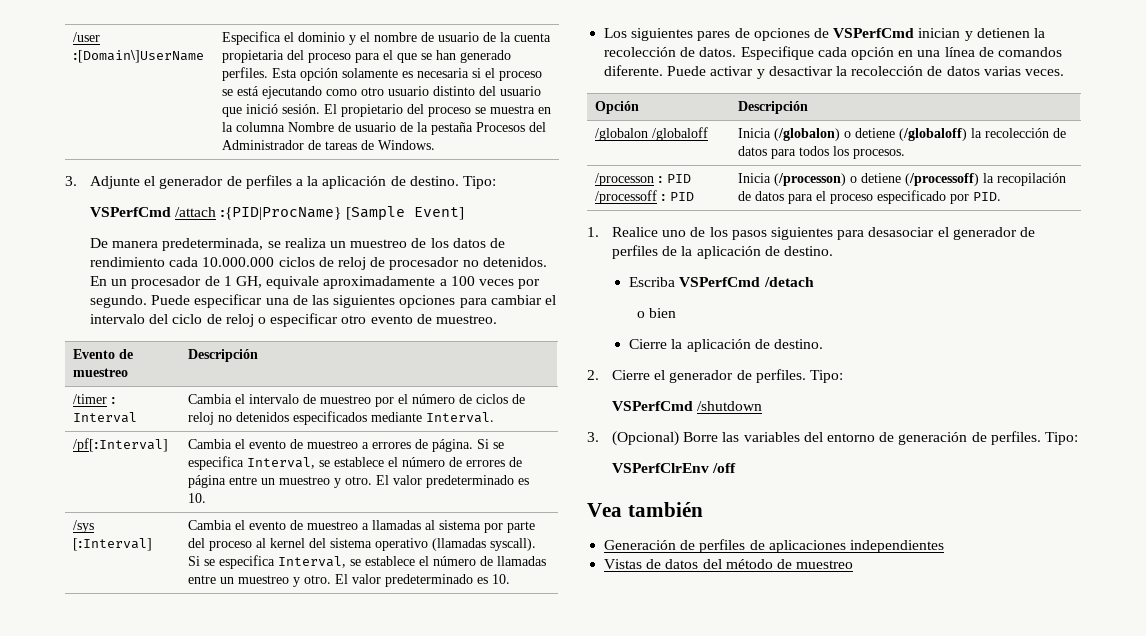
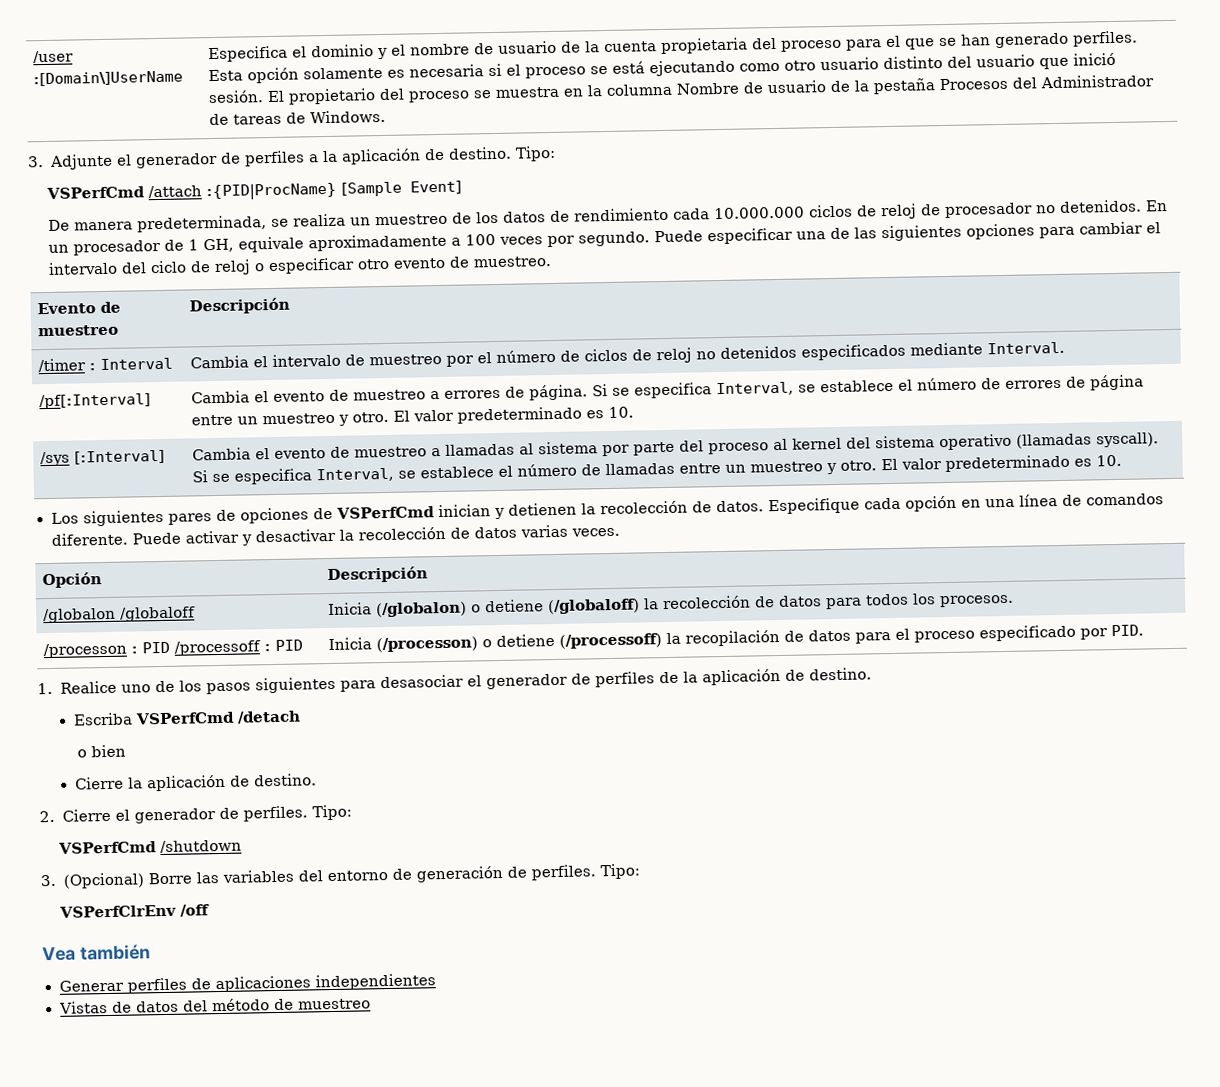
- Generación de perfiles de aplicaciones independientes
+ Generar perfiles de aplicaciones independientes

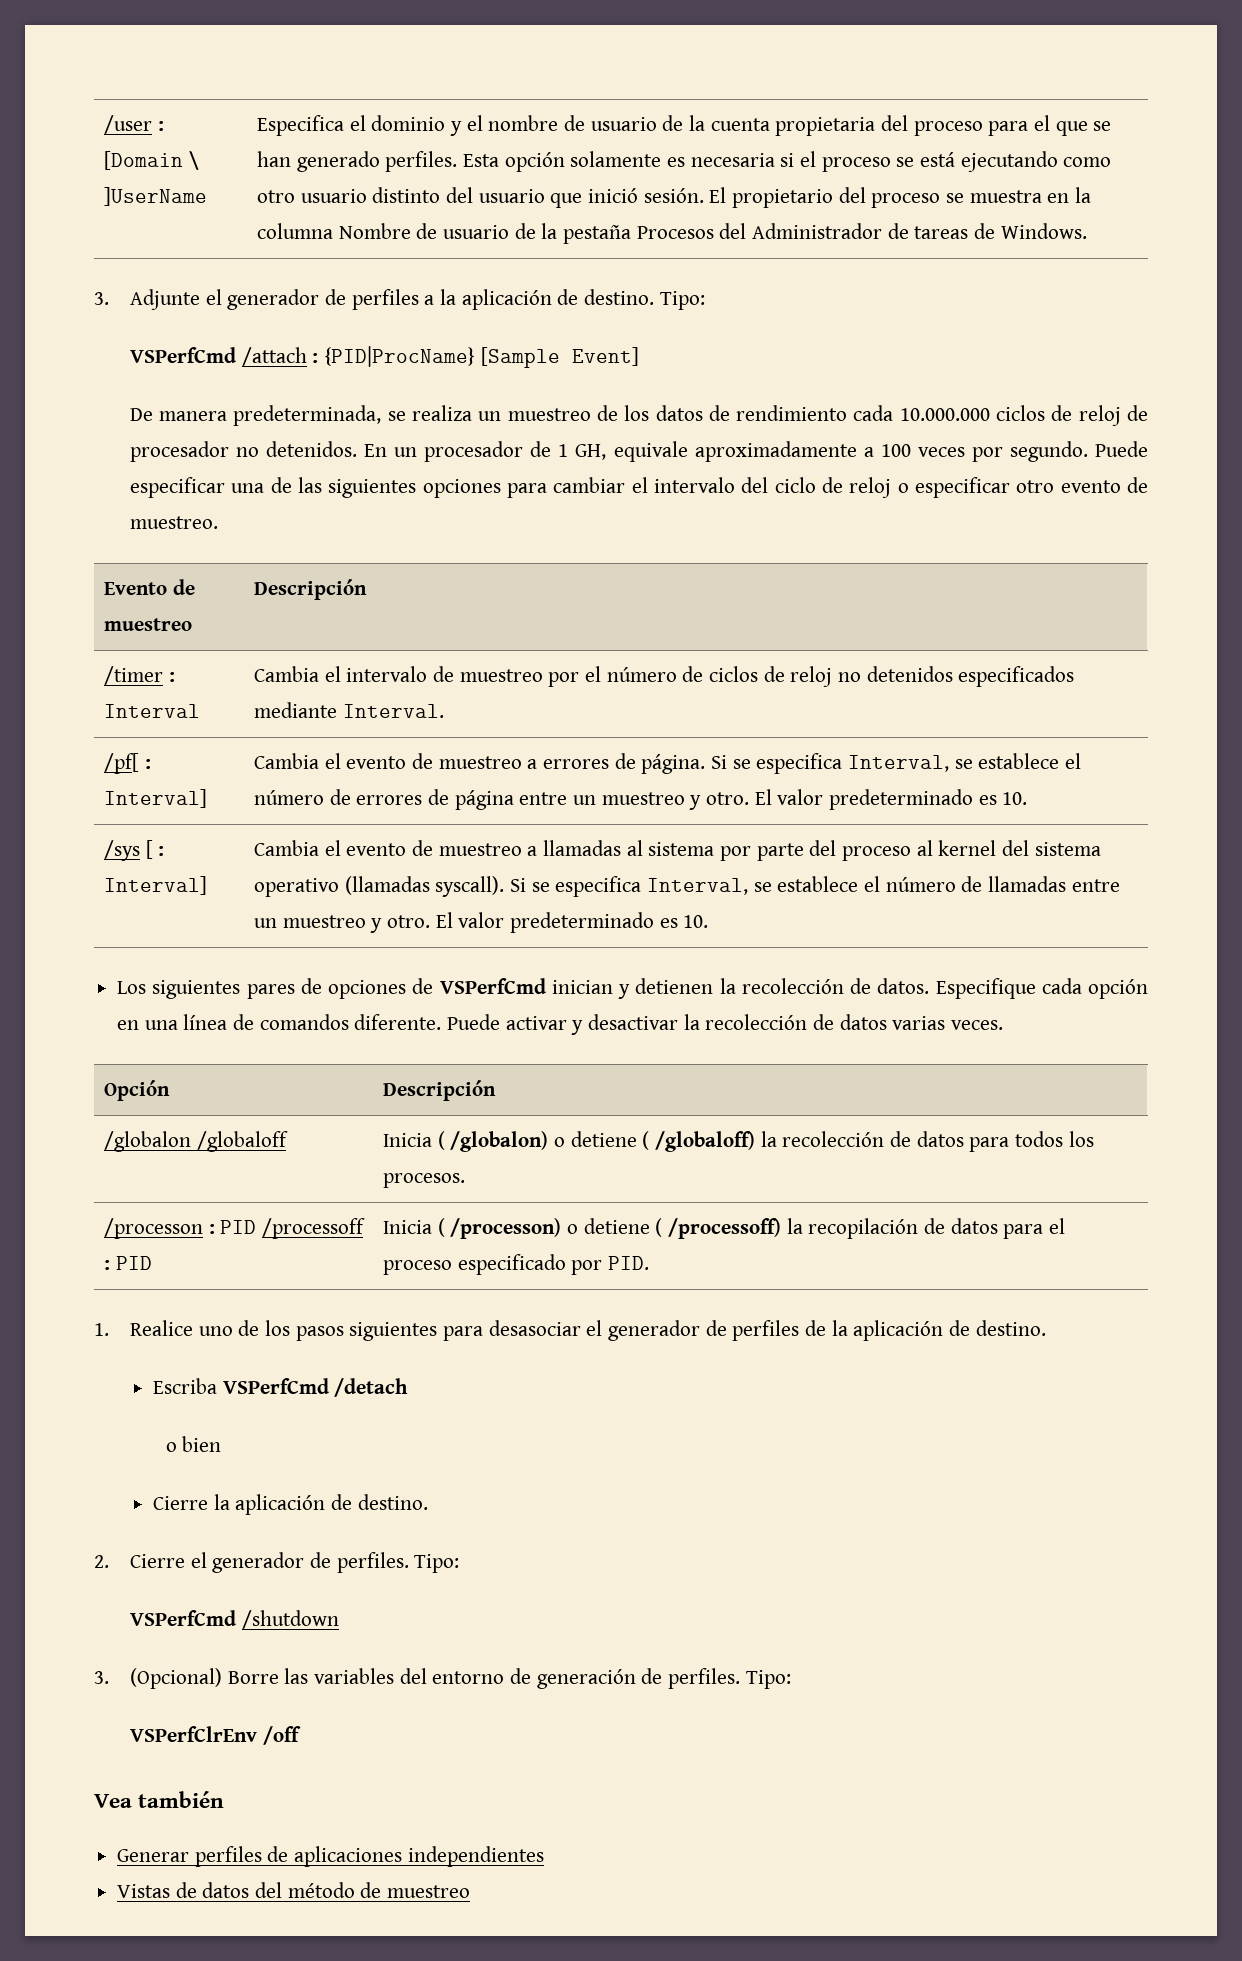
- /user :[Domain\]UserName
+ /user : [Domain \ ]UserName
- VSPerfCmd /attach :{PID|ProcName} [Sample Event]
+ VSPerfCmd /attach : {PID|ProcName} [Sample Event]
- /pf[:Interval] | Cambia el evento de muestreo a errores de página. Si se especifica Interval, se establece el número de errores de página entre un muestreo y otro. El valor predeterminado es 10.
+ /pf[ : Interval] | Cambia el evento de muestreo a errores de página. Si se especifica Interval, se establece el número de errores de página entre un muestreo y otro. El valor predeterminado es 10.
- /sys [:Interval]
+ /sys [ : Interval]
- /globalon /globaloff | Inicia (/globalon) o detiene (/globaloff) la recolección de datos para todos los procesos.
+ /globalon /globaloff | Inicia ( /globalon) o detiene ( /globaloff) la recolección de datos para todos los procesos.
- /processon : PID /processoff : PID | Inicia (/processon) o detiene (/processoff) la recopilación de datos para el proceso especificado por PID.
+ /processon : PID /processoff : PID | Inicia ( /processon) o detiene ( /processoff) la recopilación de datos para el proceso especificado por PID.

